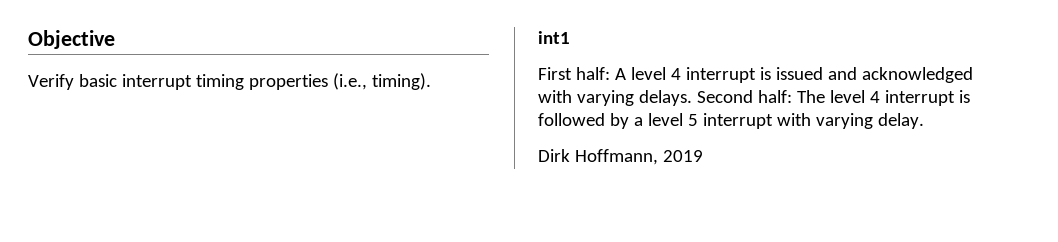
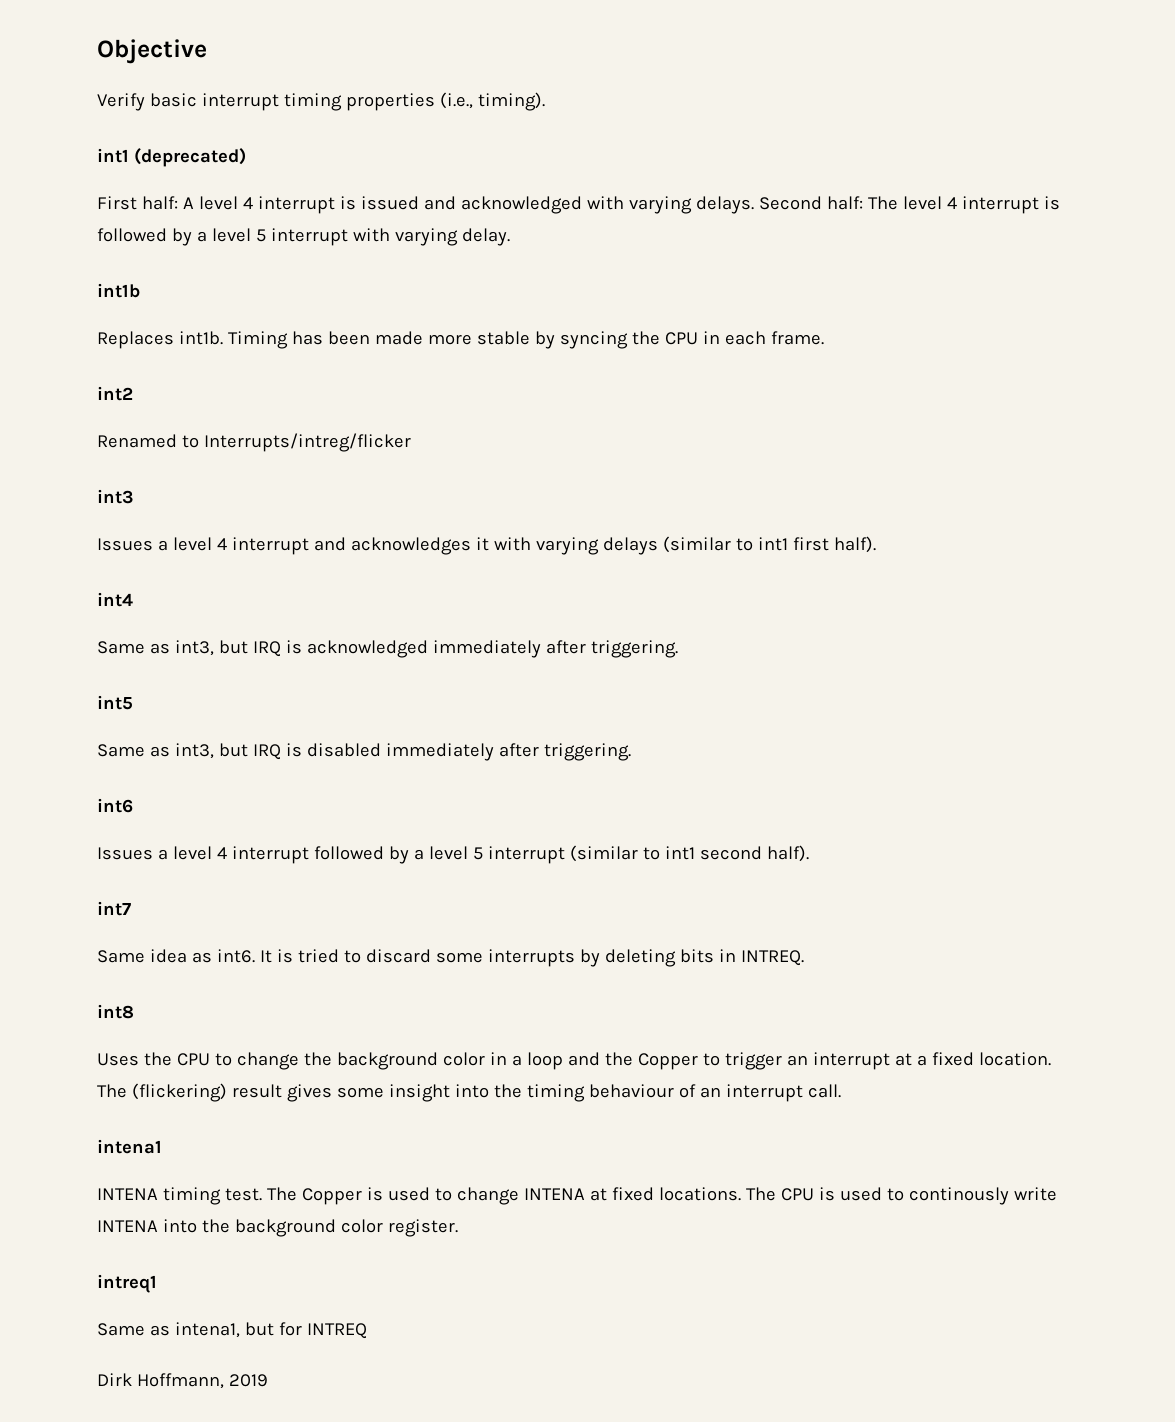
- int1
+ int1 (deprecated)
+ int1b
+ Replaces int1b. Timing has been made more stable by syncing the CPU in each frame.
+ int2
+ Renamed to Interrupts/intreg/flicker
+ int3
+ Issues a level 4 interrupt and acknowledges it with varying delays (similar to int1 first half).
+ int4
+ Same as int3, but IRQ is acknowledged immediately after triggering.
+ int5
+ Same as int3, but IRQ is disabled immediately after triggering.
+ int6
+ Issues a level 4 interrupt followed by a level 5 interrupt (similar to int1 second half).
+ int7
+ Same idea as int6. It is tried to discard some interrupts by deleting bits in INTREQ.
+ int8
+ Uses the CPU to change the background color in a loop and the Copper to trigger an interrupt at a fixed location. The (flickering) result gives some insight into the timing behaviour of an interrupt call.
+ intena1
+ INTENA timing test. The Copper is used to change INTENA at fixed locations. The CPU is used to continously write INTENA into the background color register.
+ intreq1
+ Same as intena1, but for INTREQ

